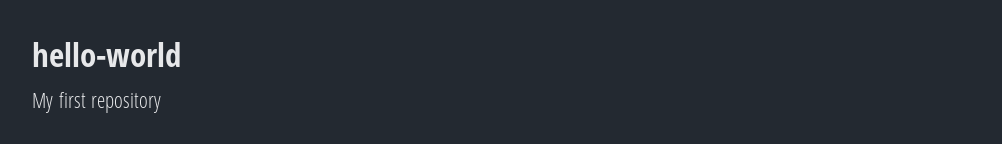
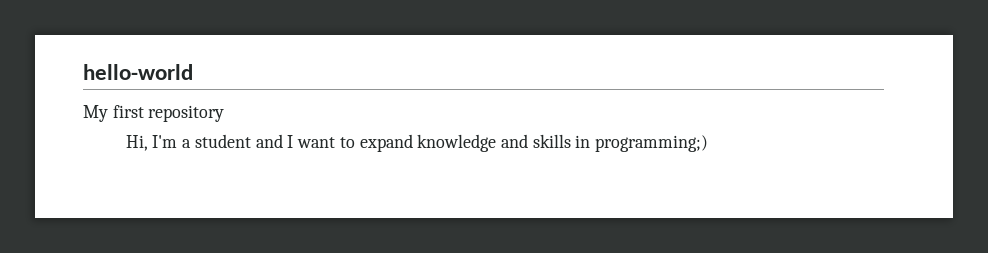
+ Hi, I'm a student and I want to expand knowledge and skills in programming;)

